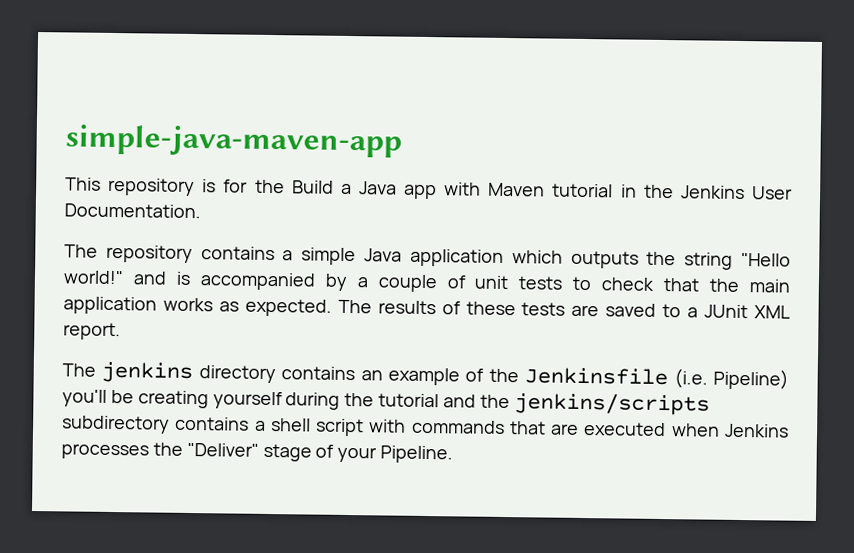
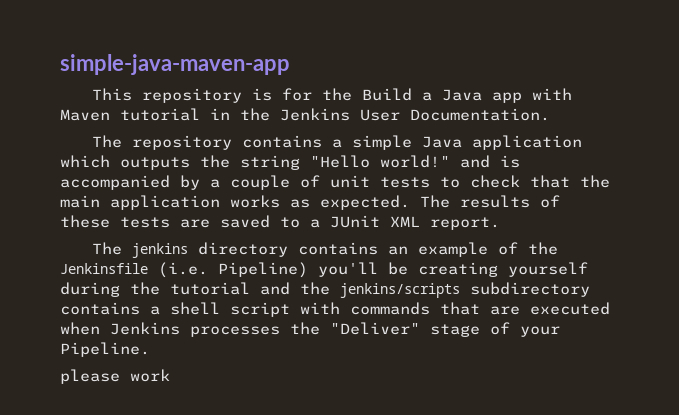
+ please work

